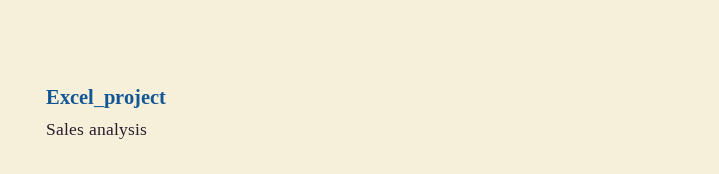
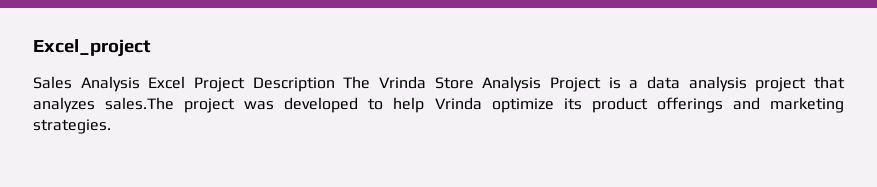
- Sales analysis
+ Sales Analysis Excel Project Description The Vrinda Store Analysis Project is a data analysis project that analyzes sales.The project was developed to help Vrinda optimize its product offerings and marketing strategies.

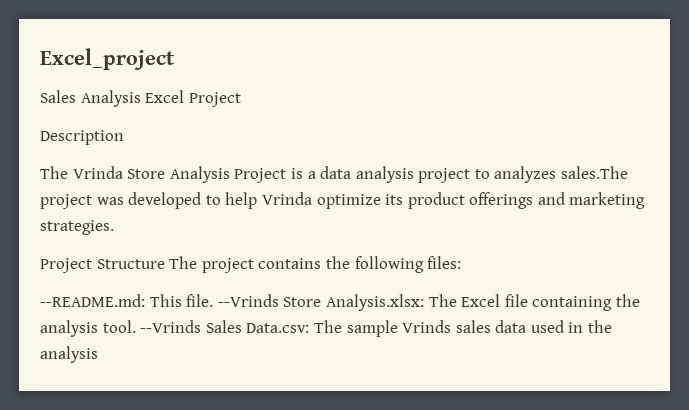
- Sales Analysis Excel Project Description The Vrinda Store Analysis Project is a data analysis project that analyzes sales.The project was developed to help Vrinda optimize its product offerings and marketing strategies.
+ Sales Analysis Excel Project
+ Description
+ The Vrinda Store Analysis Project is a data analysis project to analyzes sales.The project was developed to help Vrinda optimize its product offerings and marketing strategies.
+ Project Structure The project contains the following files:
+ --README.md: This file. --Vrinds Store Analysis.xlsx: The Excel file containing the analysis tool. --Vrinds Sales Data.csv: The sample Vrinds sales data used in the analysis

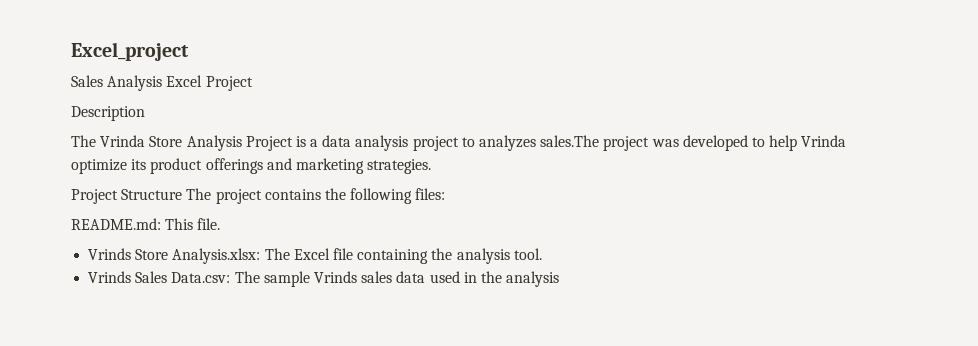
- --README.md: This file. --Vrinds Store Analysis.xlsx: The Excel file containing the analysis tool. --Vrinds Sales Data.csv: The sample Vrinds sales data used in the analysis
+ README.md: This file.
+ Vrinds Store Analysis.xlsx: The Excel file containing the analysis tool.
+ Vrinds Sales Data.csv: The sample Vrinds sales data used in the analysis

